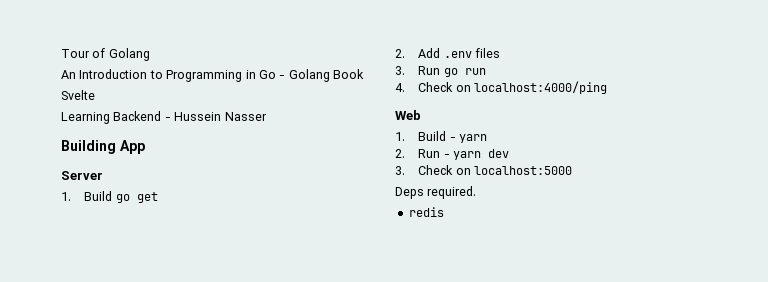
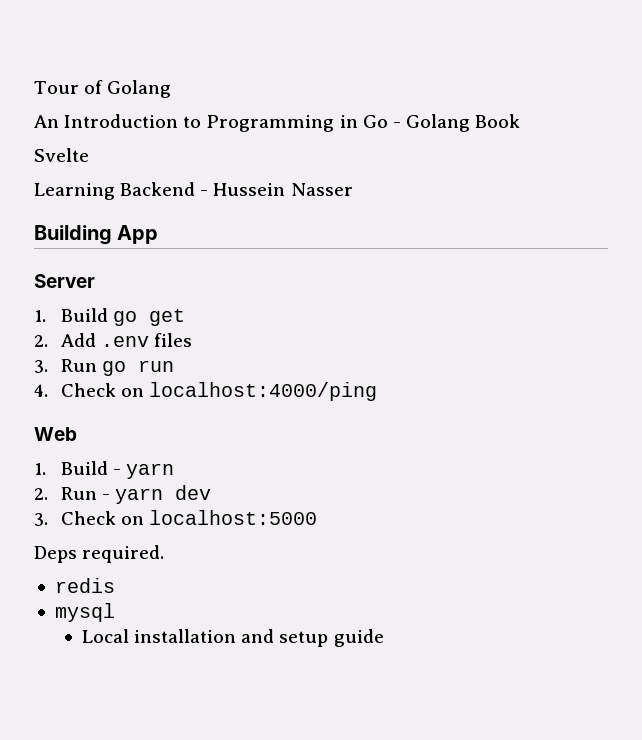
+ mysql
+ Local installation and setup guide

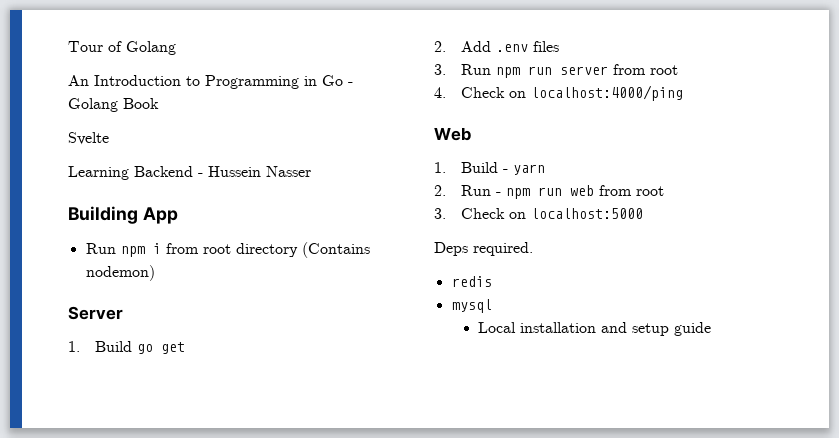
+ Run npm i from root directory (Contains nodemon)
- 3. Run go run
+ 3. Run npm run server from root
- 2. Run - yarn dev
+ 2. Run - npm run web from root

